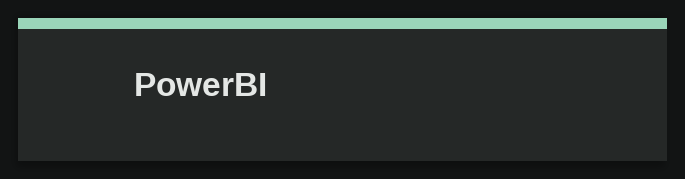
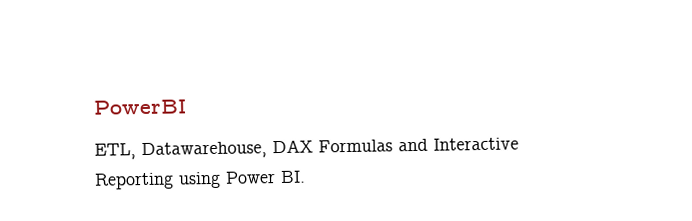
+ ETL, Datawarehouse, DAX Formulas and Interactive Reporting using Power BI.

